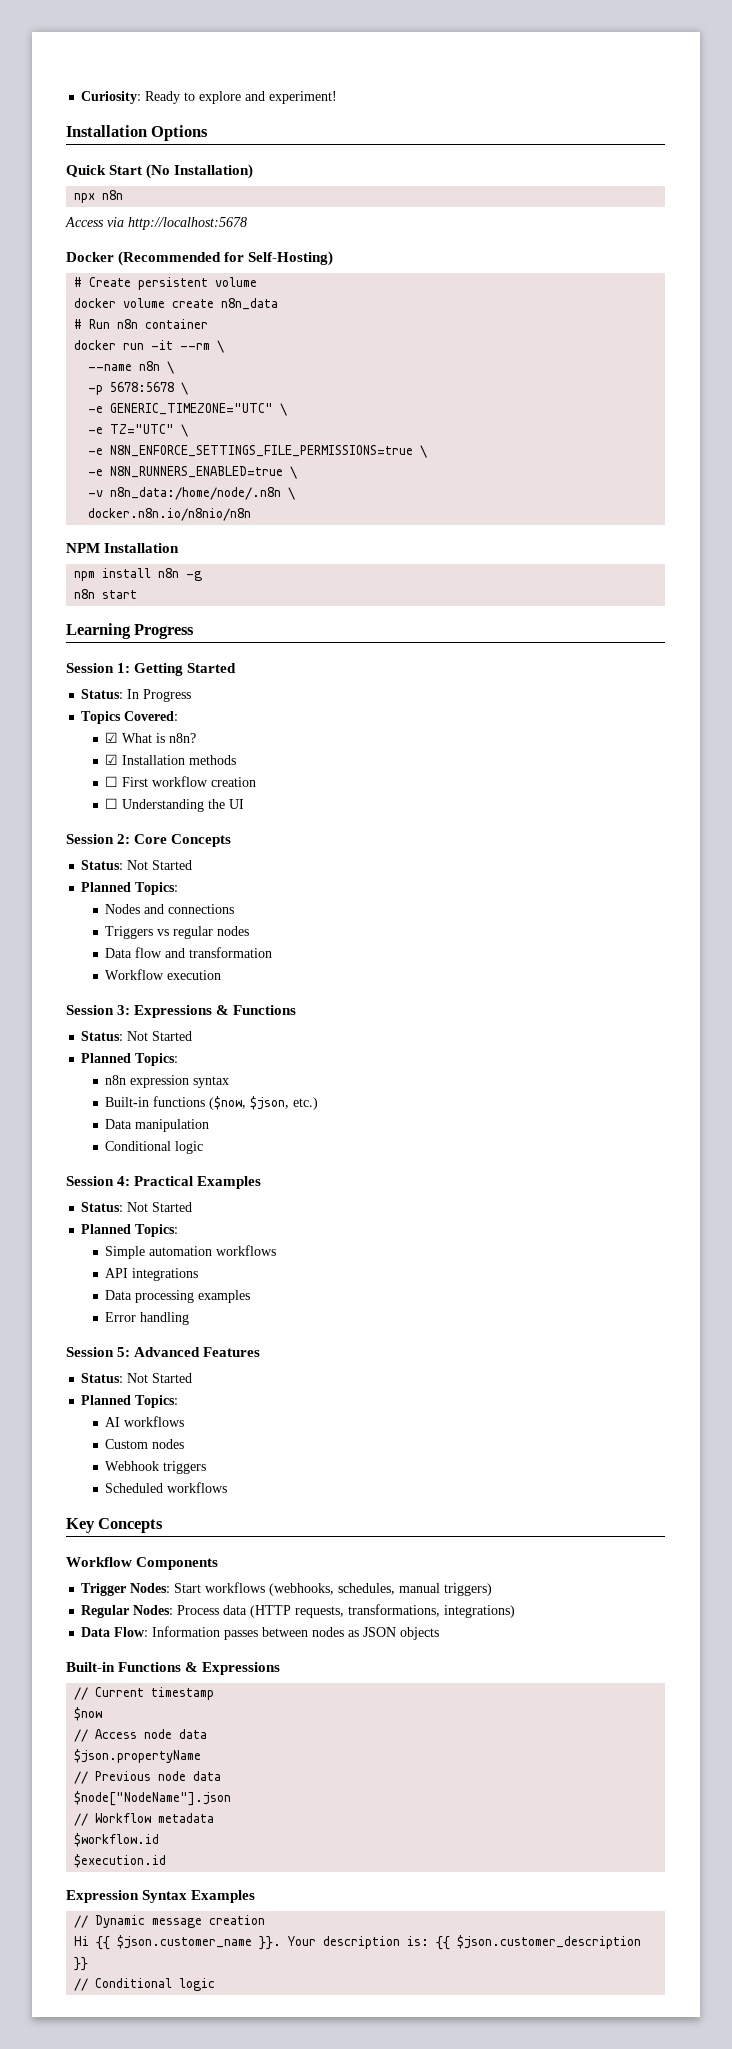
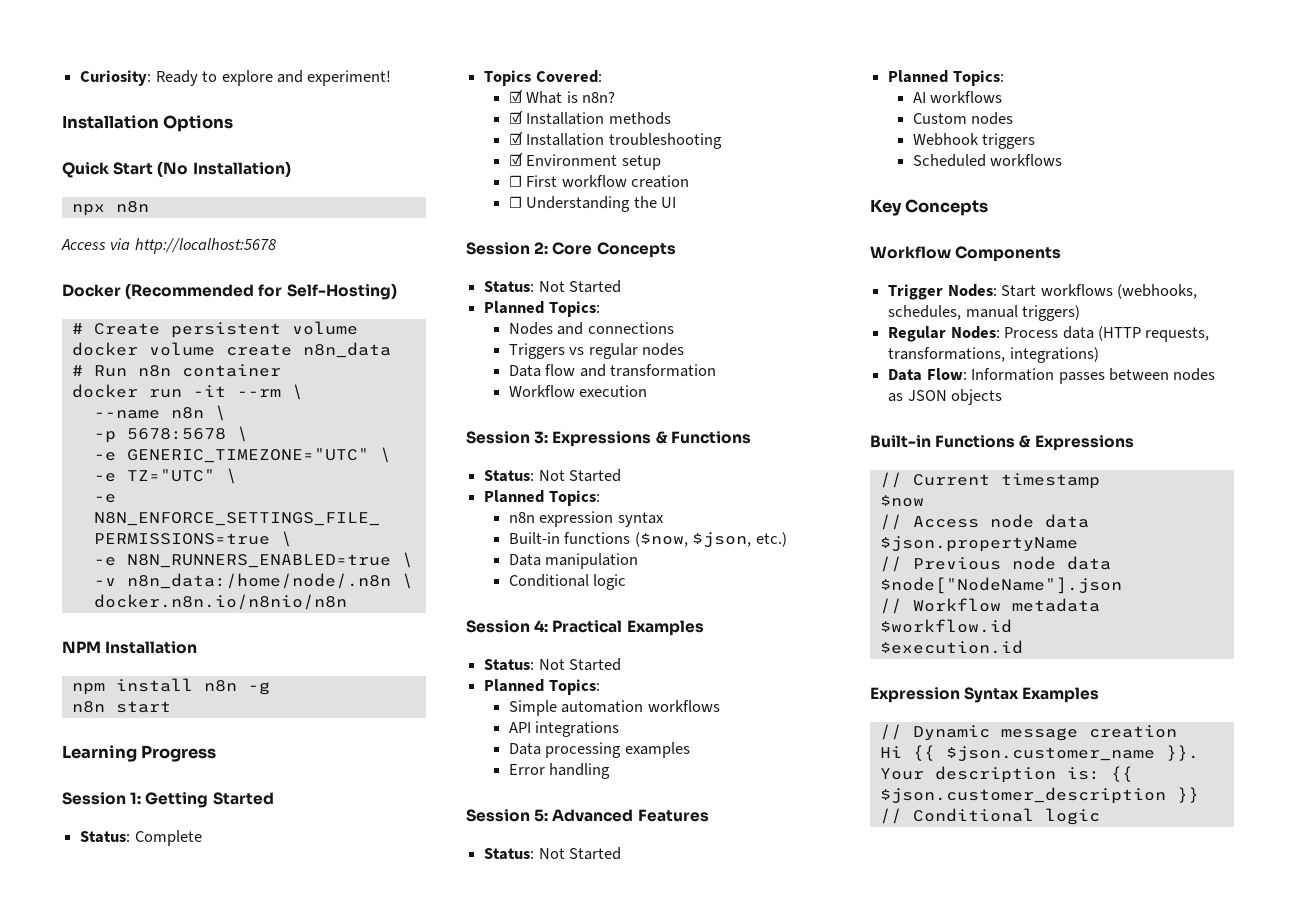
- Status: In Progress
+ Status: Complete
+ ☑ Installation troubleshooting
+ ☑ Environment setup

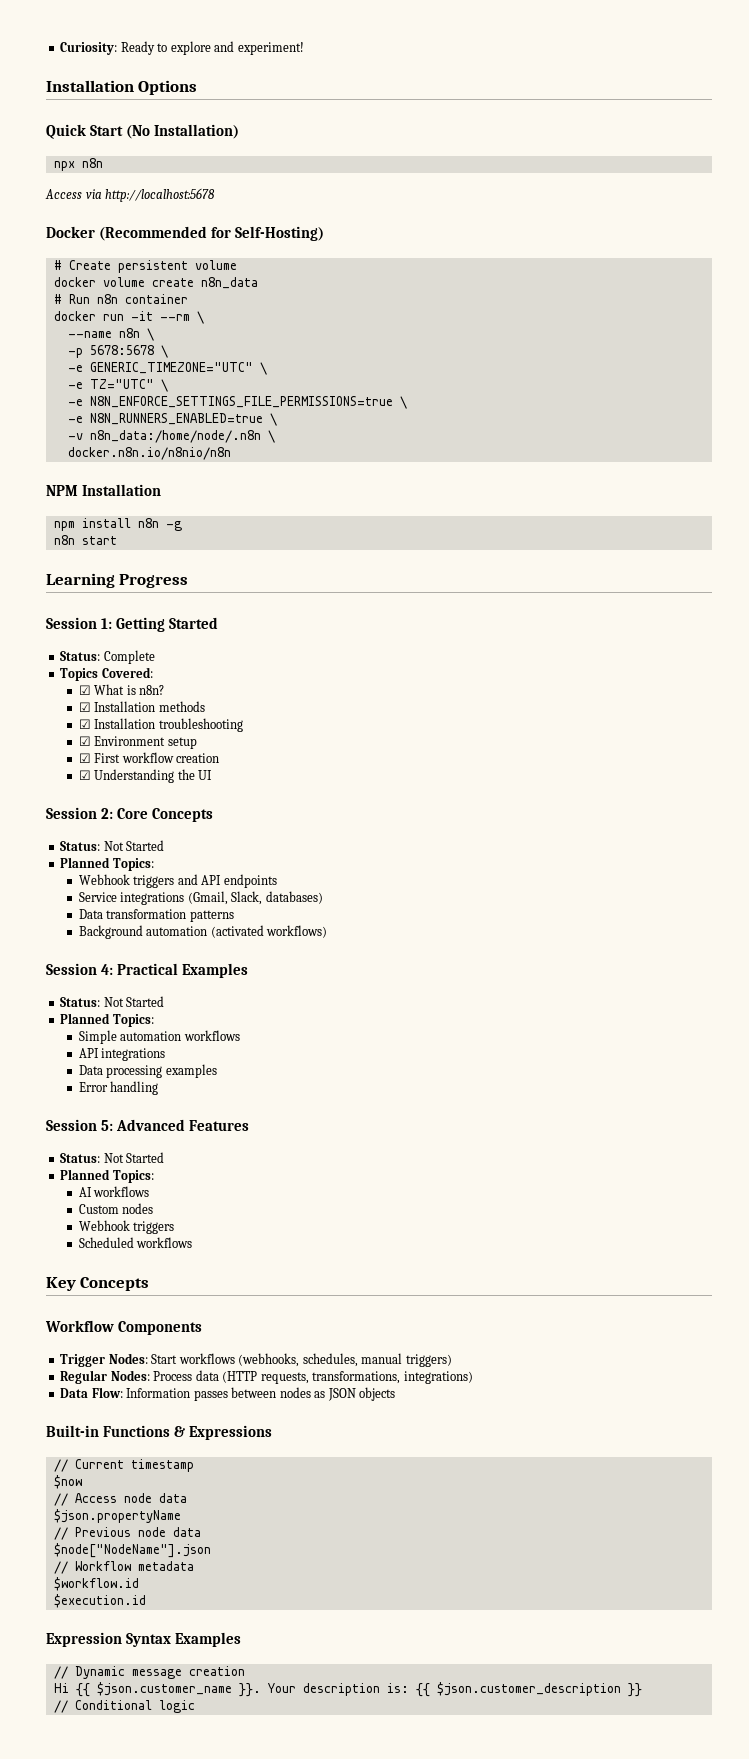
- ☐ First workflow creation
+ ☑ First workflow creation
- ☐ Understanding the UI
+ ☑ Understanding the UI
- Nodes and connections
- Triggers vs regular nodes
- Data flow and transformation
- Workflow execution
- Session 3: Expressions & Functions
- Status: Not Started
- Planned Topics:
- n8n expression syntax
- Built-in functions ($now, $json, etc.)
- Data manipulation
- Conditional logic
+ Webhook triggers and API endpoints
+ Service integrations (Gmail, Slack, databases)
+ Data transformation patterns
+ Background automation (activated workflows)

